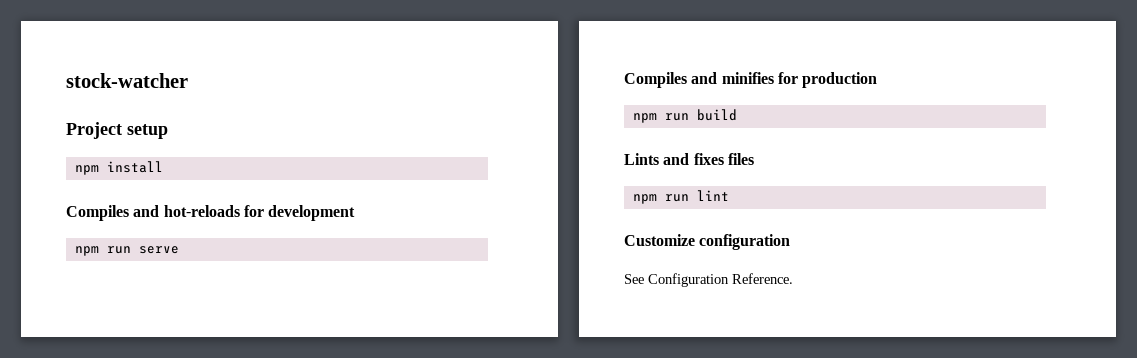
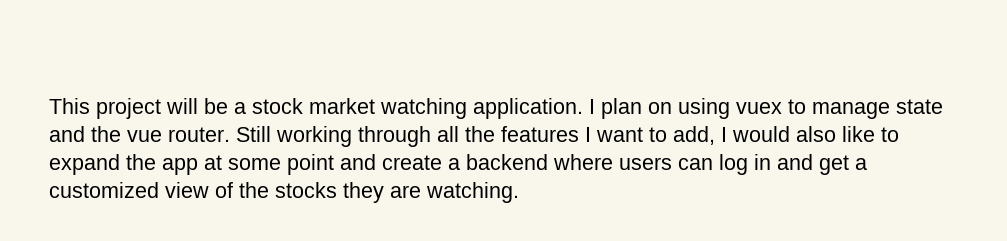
- stock-watcher
- Project setup
- npm install
- Compiles and hot-reloads for development
- npm run serve
- Compiles and minifies for production
- npm run build
- Lints and fixes files
- npm run lint
- Customize configuration
- See Configuration Reference.
+ This project will be a stock market watching application. I plan on using vuex to manage state and the vue router. Still working through all the features I want to add, I would also like to expand the app at some point and create a backend where users can log in and get a customized view of the stocks they are watching.

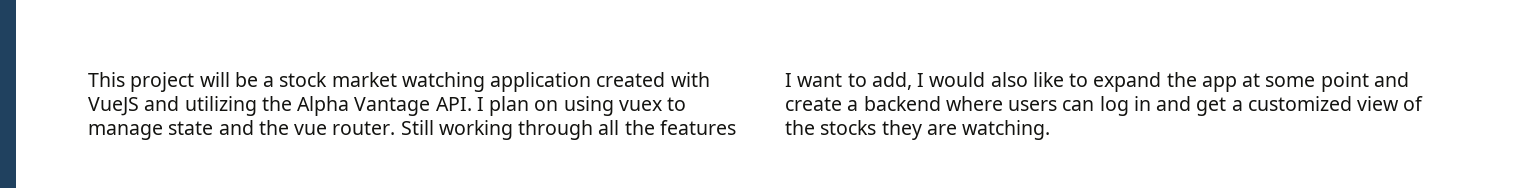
- This project will be a stock market watching application. I plan on using vuex to manage state and the vue router.
+ This project will be a stock market watching application created with VueJS and utilizing the Alpha Vantage API. I plan on using vuex to manage state and the vue router.

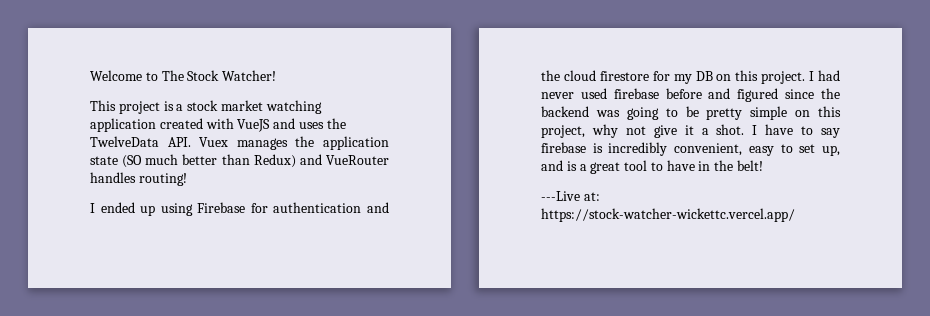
- This project will be a stock market watching application created with VueJS and utilizing the Alpha Vantage API. I plan on using vuex to manage state and the vue router. Still working through all the features I want to add, I would also like to expand the app at some point and create a backend where users can log in and get a customized view of the stocks they are watching.
+ Welcome to The Stock Watcher!
+ This project is a stock market watching application created with VueJS and uses the TwelveData API. Vuex manages the application state (SO much better than Redux) and VueRouter handles routing!
+ I ended up using Firebase for authentication and the cloud firestore for my DB on this project. I had never used firebase before and figured since the backend was going to be pretty simple on this project, why not give it a shot. I have to say firebase is incredibly convenient, easy to set up, and is a great tool to have in the belt!
+ ---Live at: https://stock-watcher-wickettc.vercel.app/

